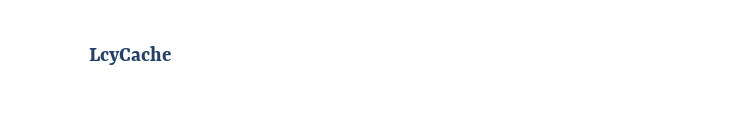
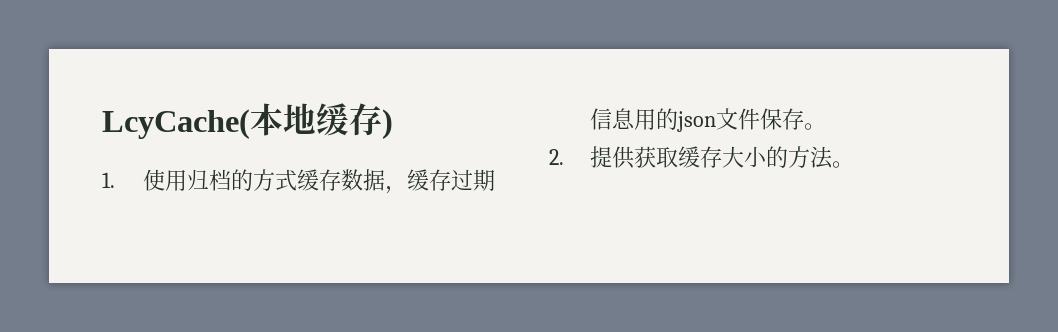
- LcyCache
+ LcyCache(本地缓存)
+ 1.使用归档的方式缓存数据，缓存过期信息用的json文件保存。
+ 2.提供获取缓存大小的方法。

